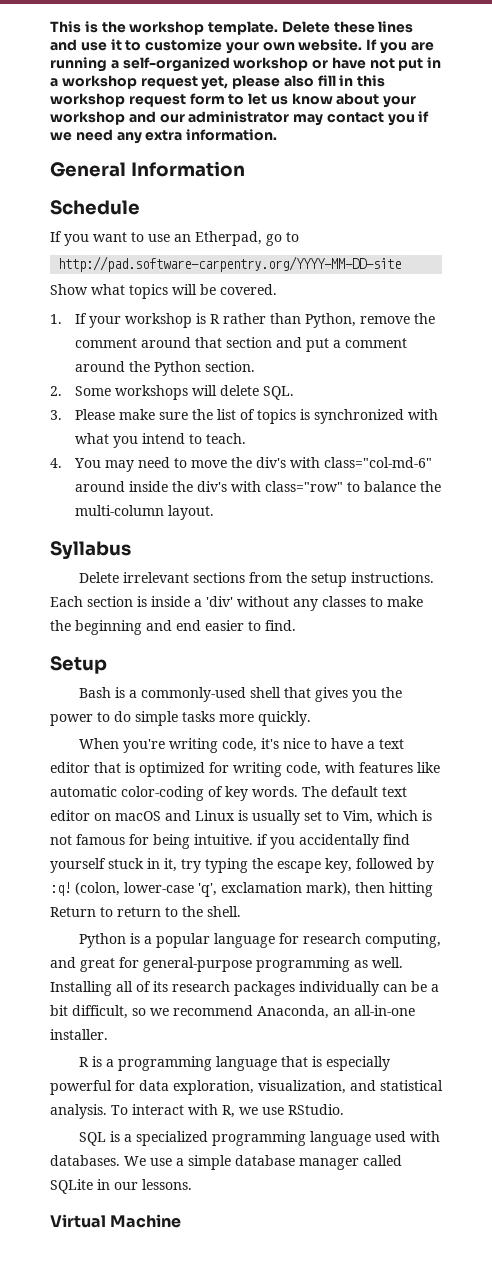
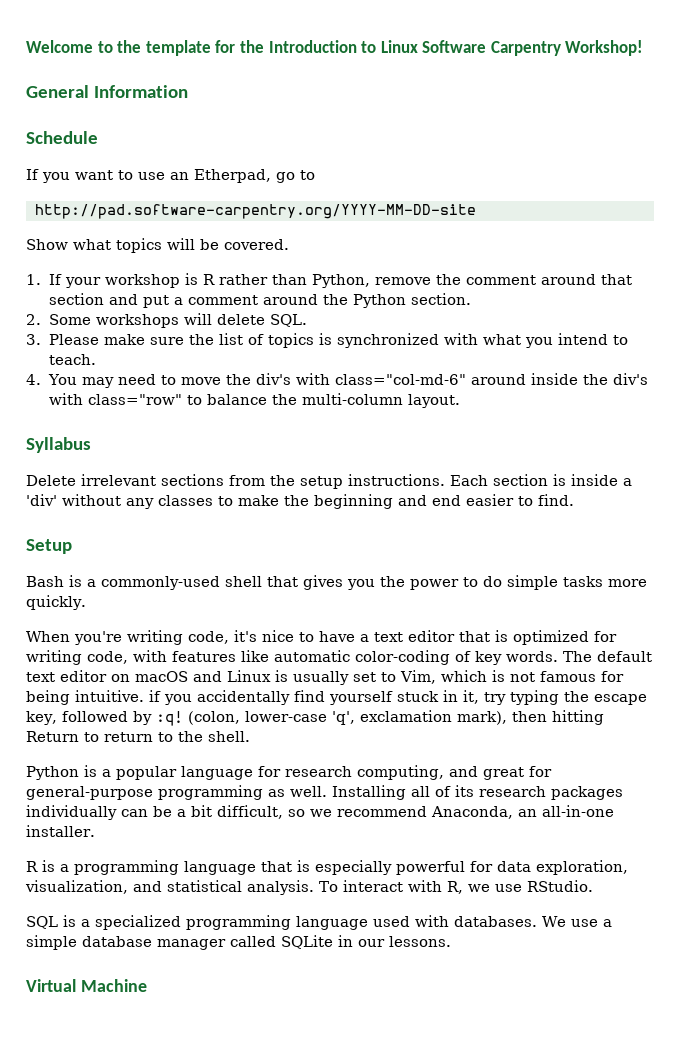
- This is the workshop template. Delete these lines and use it to customize your own website. If you are running a self-organized workshop or have not put in a workshop request yet, please also fill in this workshop request form to let us know about your workshop and our administrator may contact you if we need any extra information.
+ Welcome to the template for the Introduction to Linux Software Carpentry Workshop!

